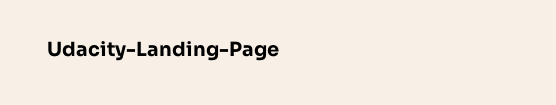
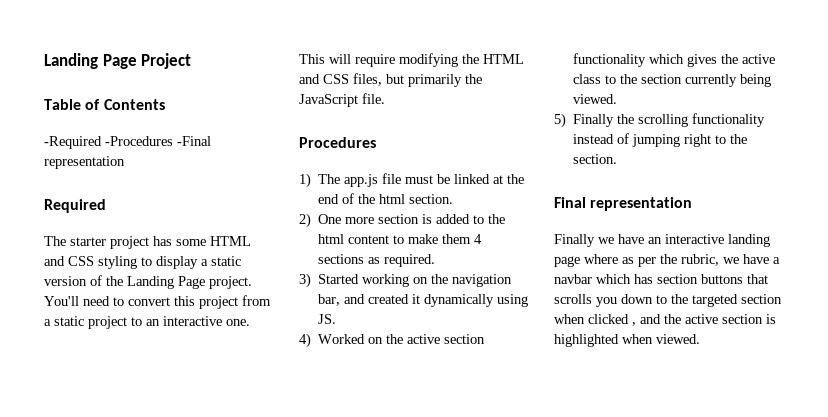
- Udacity-Landing-Page
+ Landing Page Project
+ Table of Contents
+ -Required -Procedures -Final representation
+ Required
+ The starter project has some HTML and CSS styling to display a static version of the Landing Page project. You'll need to convert this project from a static project to an interactive one. This will require modifying the HTML and CSS files, but primarily the JavaScript file.
+ Procedures
+ 1) The app.js file must be linked at the end of the html section.
+ 2) One more section is added to the html content to make them 4 sections as required.
+ 3) Started working on the navigation bar, and created it dynamically using JS.
+ 4) Worked on the active section functionality which gives the active class to the section currently being viewed.
+ 5) Finally the scrolling functionality instead of jumping right to the section.
+ Final representation
+ Finally we have an interactive landing page where as per the rubric, we have a navbar which has section buttons that scrolls you down to the targeted section when clicked , and the active section is highlighted when viewed.

